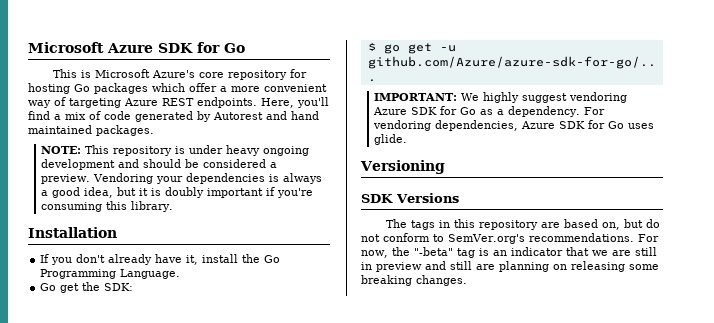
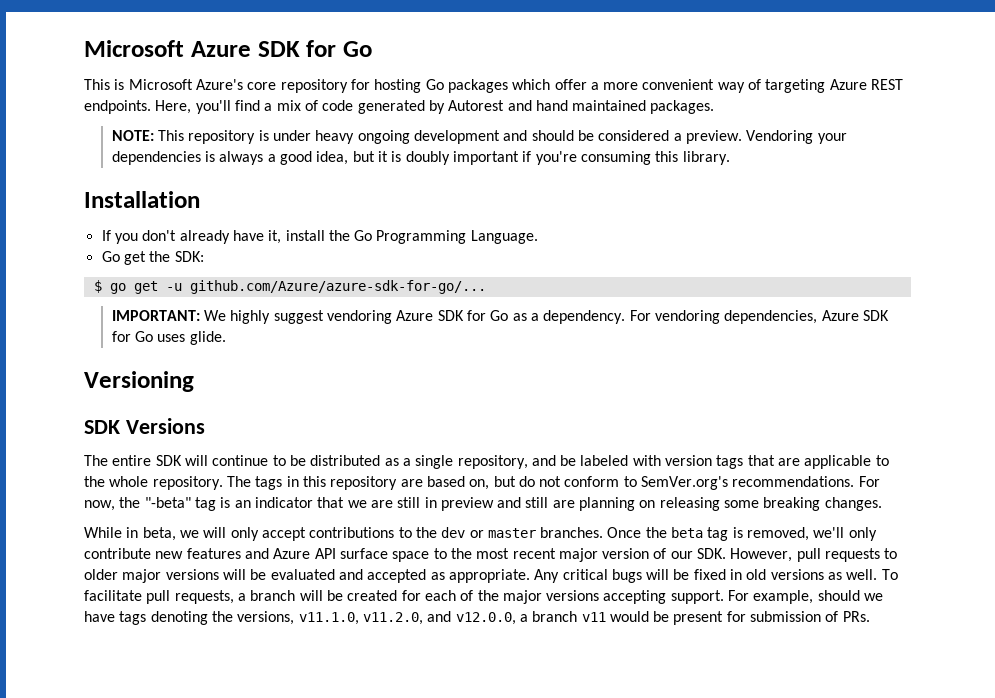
- The tags in this repository are based on, but do not conform to SemVer.org's recommendations.
+ The entire SDK will continue to be distributed as a single repository, and be labeled with version tags that are applicable to the whole repository. The tags in this repository are based on, but do not conform to SemVer.org's recommendations.
+ While in beta, we will only accept contributions to the dev or master branches. Once the beta tag is removed, we'll only contribute new features and Azure API surface space to the most recent major version of our SDK. However, pull requests to older major versions will be evaluated and accepted as appropriate. Any critical bugs will be fixed in old versions as well. To facilitate pull requests, a branch will be created for each of the major versions accepting support. For example, should we have tags denoting the versions, v11.1.0, v11.2.0, and v12.0.0, a branch v11 would be present for submission of PRs.

